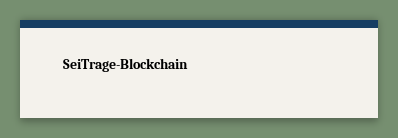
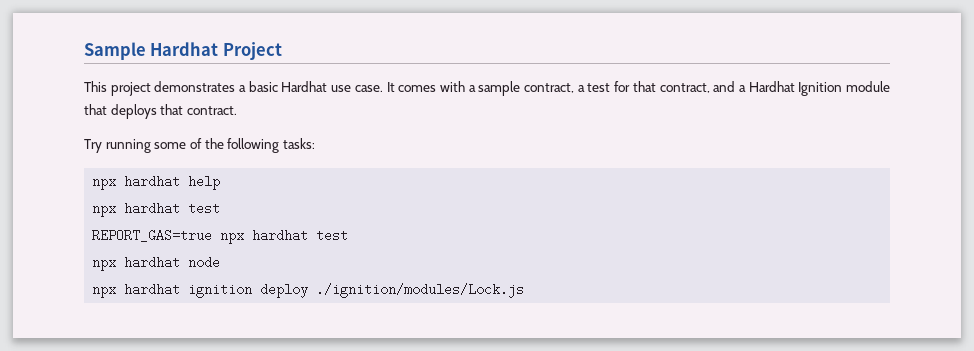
- SeiTrage-Blockchain
+ Sample Hardhat Project
+ This project demonstrates a basic Hardhat use case. It comes with a sample contract, a test for that contract, and a Hardhat Ignition module that deploys that contract.
+ Try running some of the following tasks:
+ npx hardhat help
+ npx hardhat test
+ REPORT_GAS=true npx hardhat test
+ npx hardhat node
+ npx hardhat ignition deploy ./ignition/modules/Lock.js

